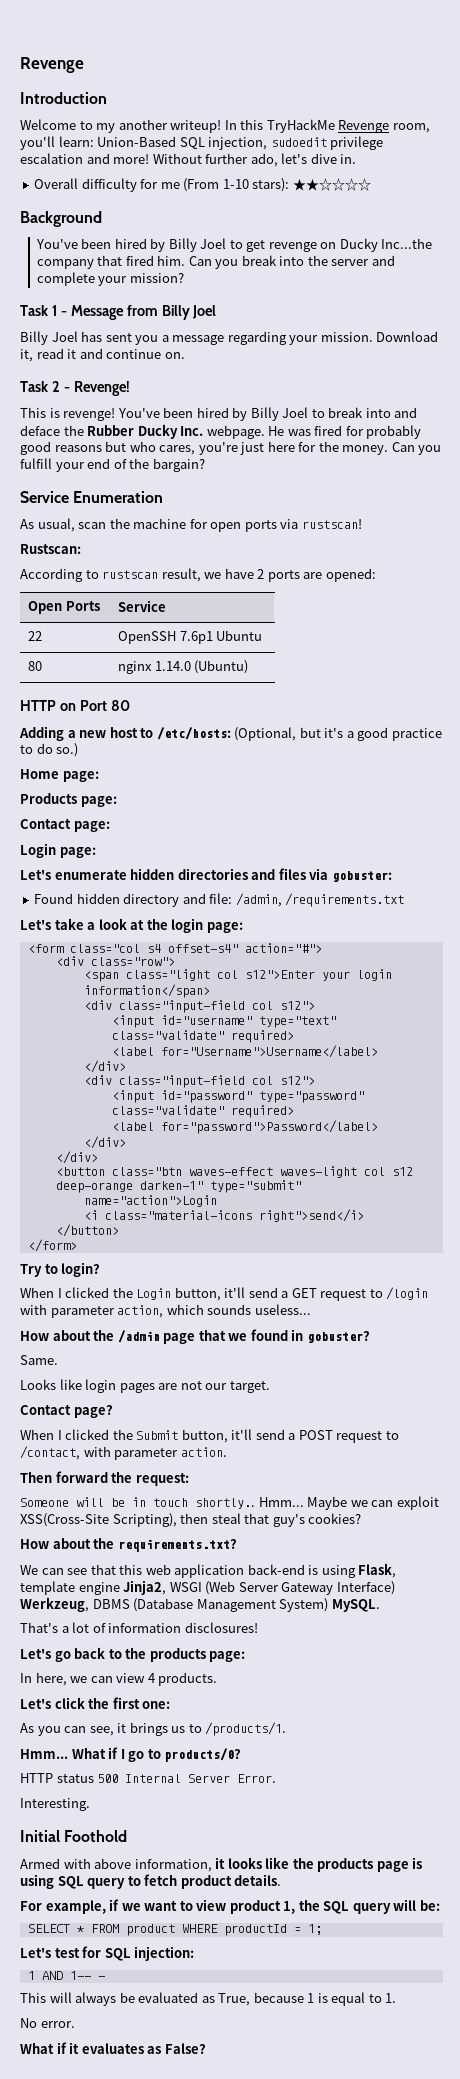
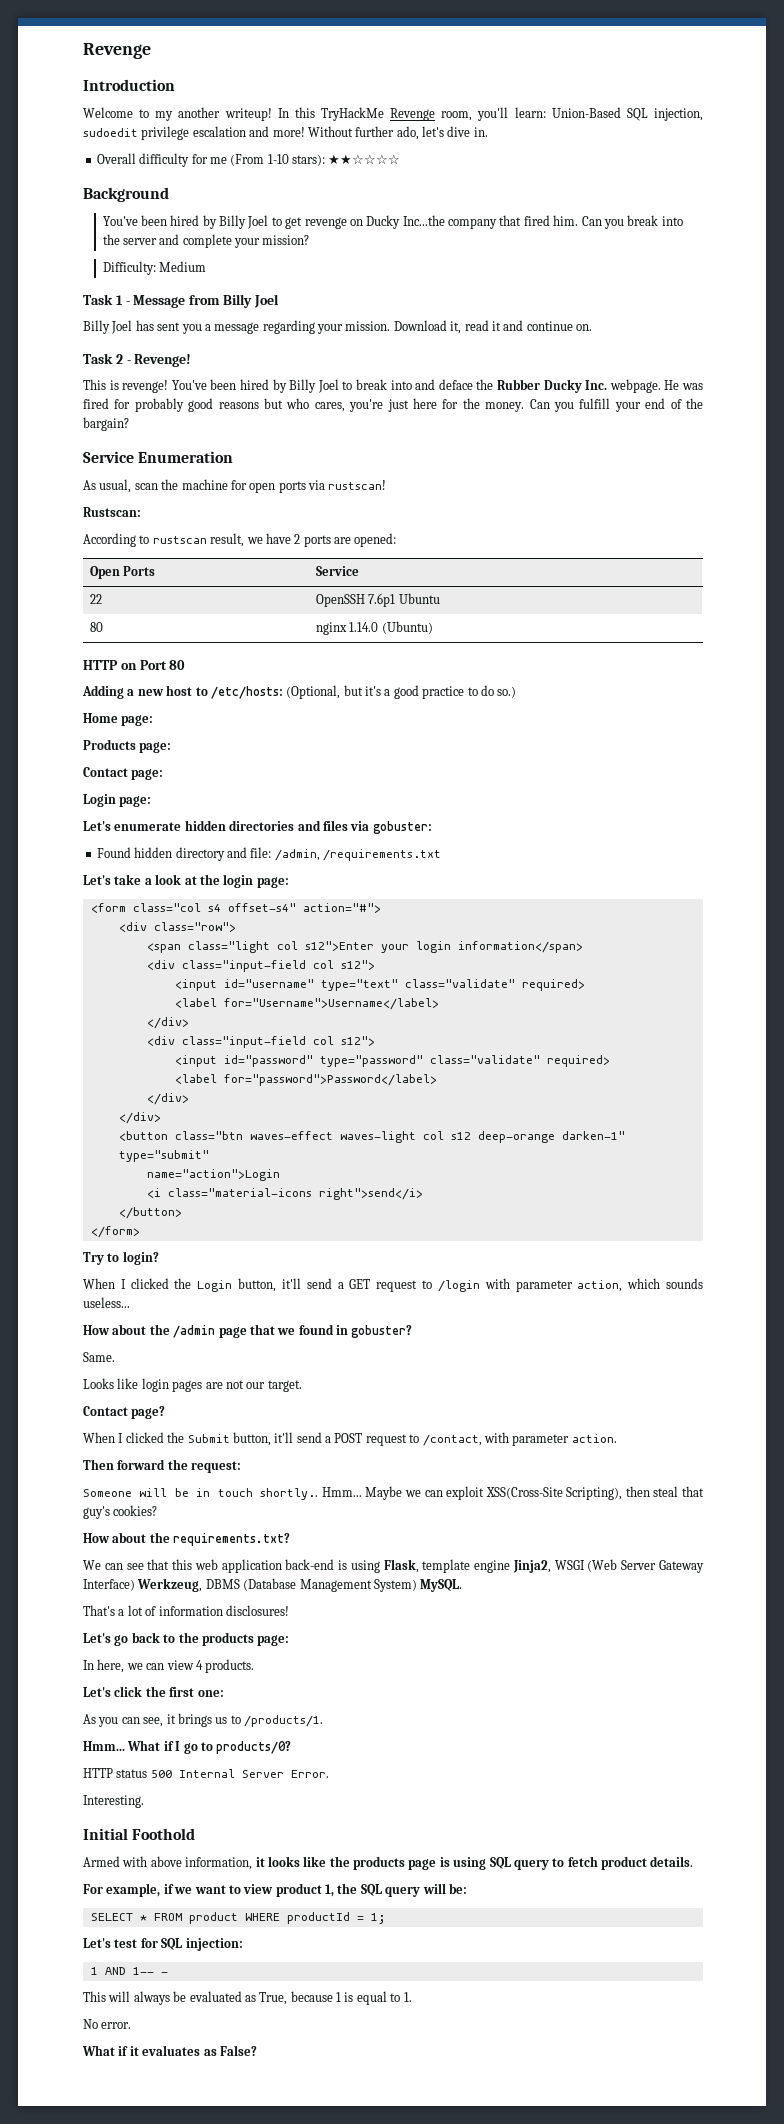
+ Difficulty: Medium

